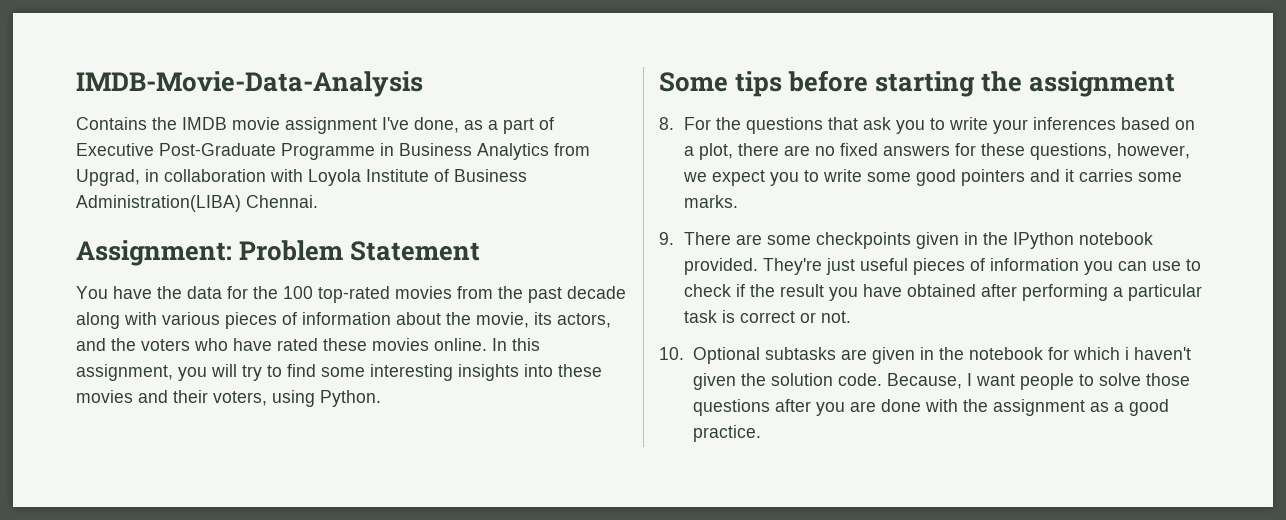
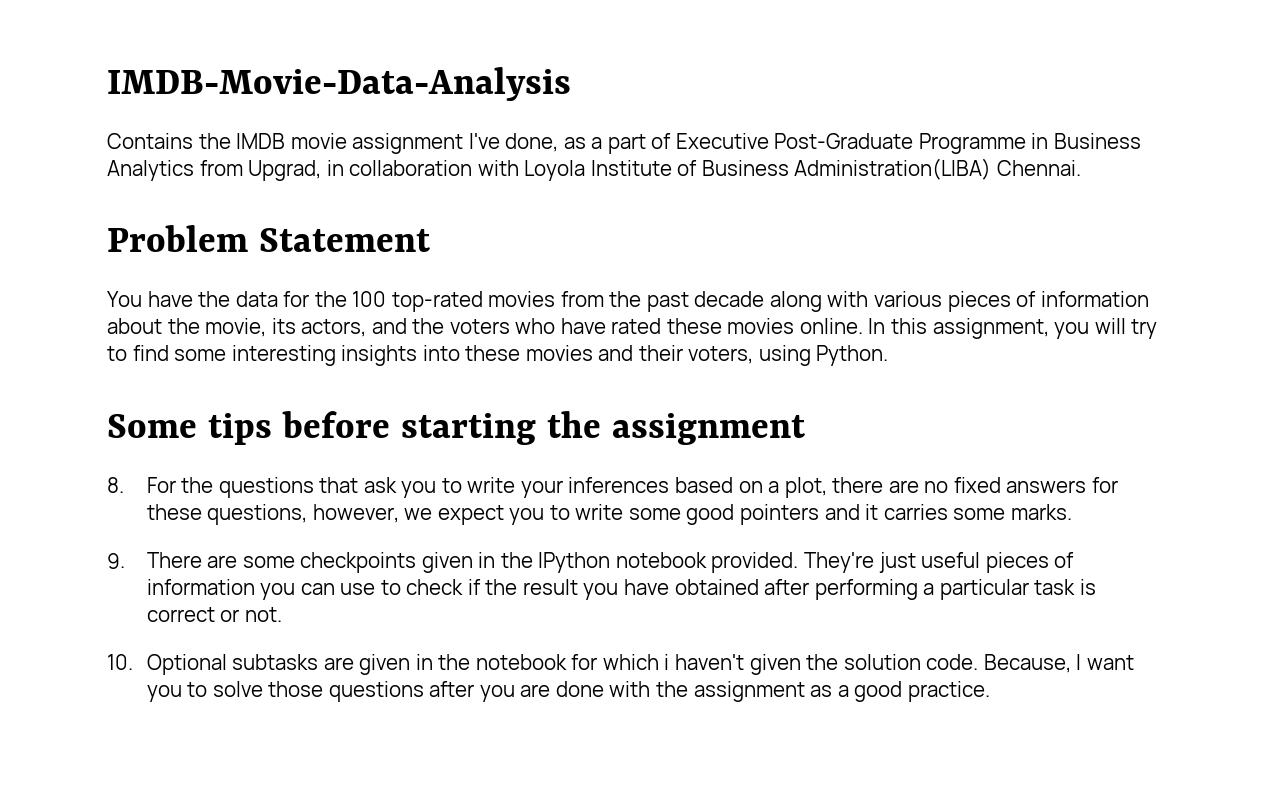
- Assignment: Problem Statement
+ Problem Statement
- Because, I want people to solve those questions after you are done with the assignment as a good practice.
+ Because, I want you to solve those questions after you are done with the assignment as a good practice.

